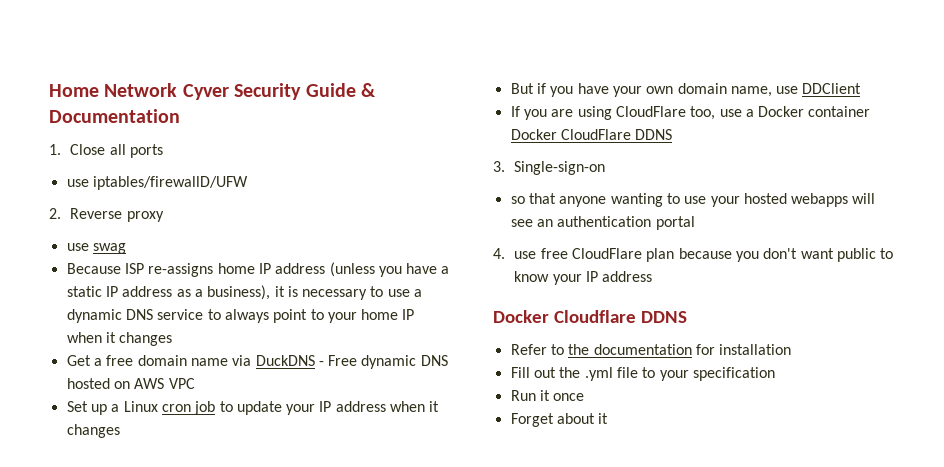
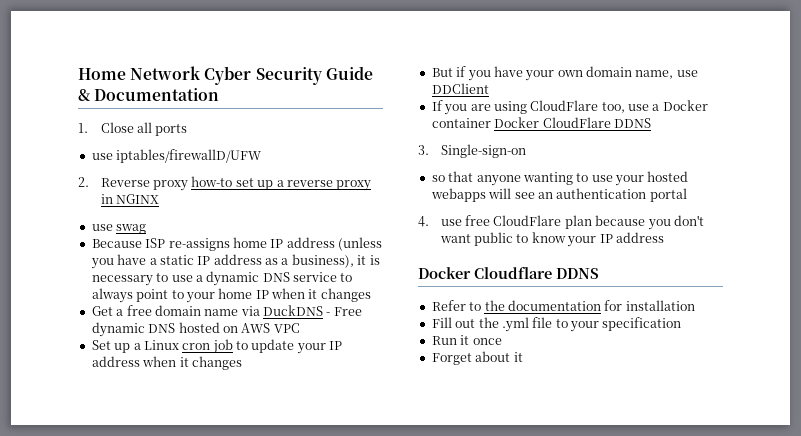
- Home Network Cyver Security Guide & Documentation
+ Home Network Cyber Security Guide & Documentation
- 2. Reverse proxy
+ 2. Reverse proxy how-to set up a reverse proxy in NGINX

